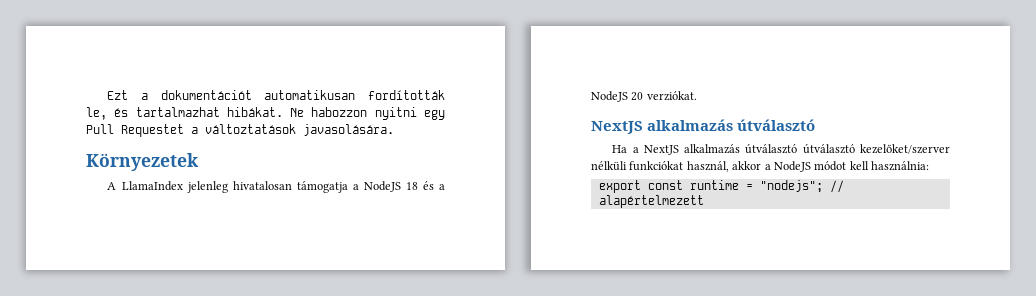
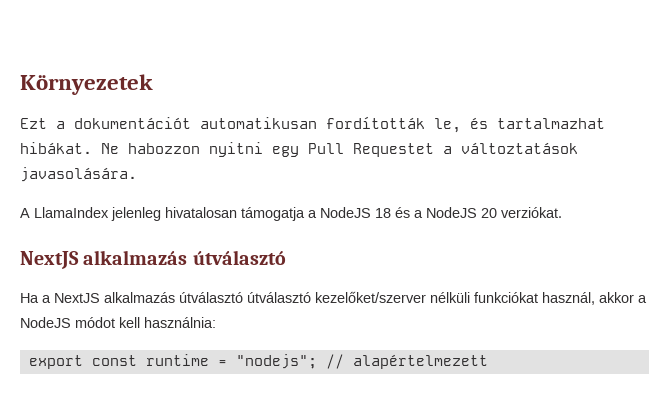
+ Környezetek
- Környezetek

